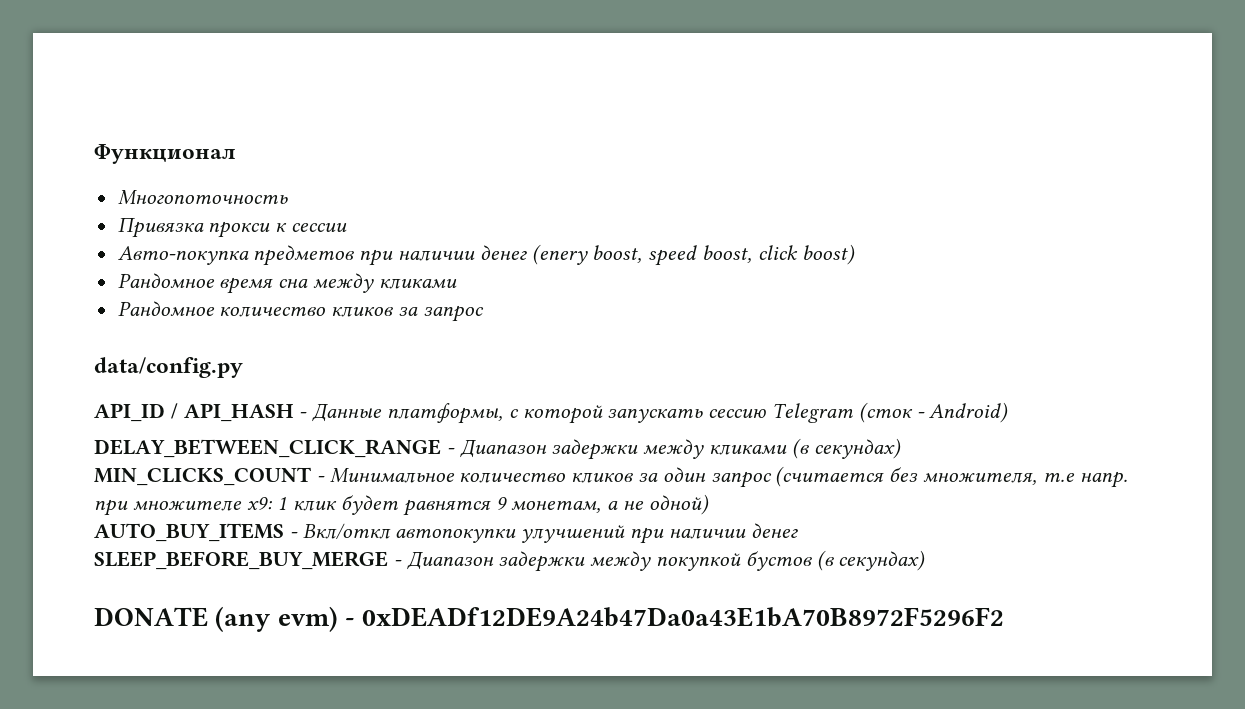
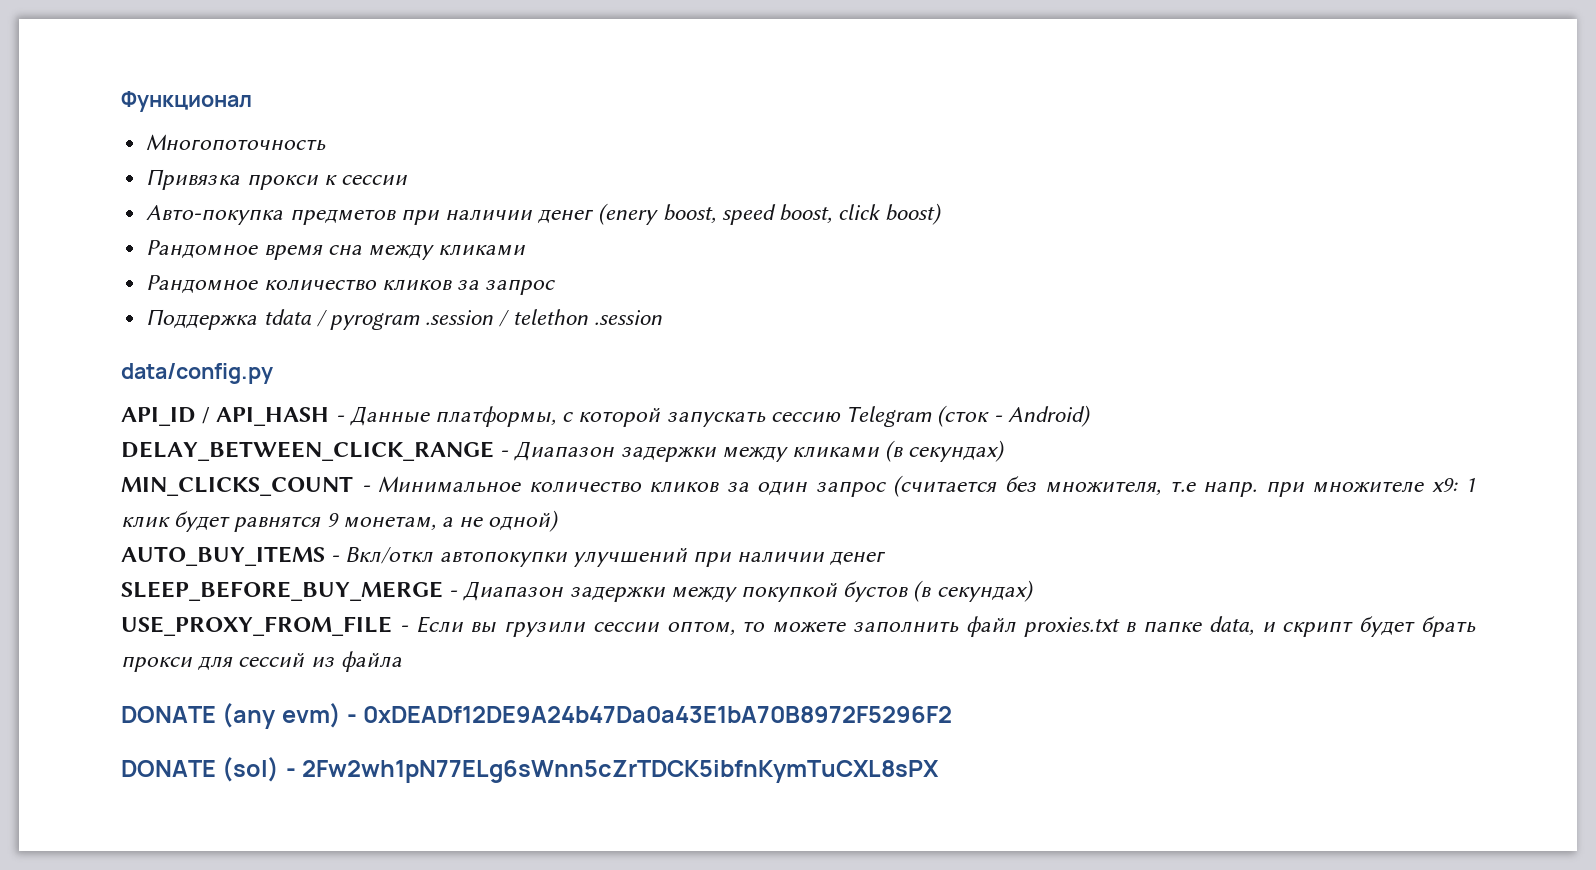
+ Поддержка tdata / pyrogram .session / telethon .session
+ USE_PROXY_FROM_FILE - Если вы грузили сессии оптом, то можете заполнить файл proxies.txt в папке data, и скрипт будет брать прокси для сессий из файла
+ DONATE (sol) - 2Fw2wh1pN77ELg6sWnn5cZrTDCK5ibfnKymTuCXL8sPX

